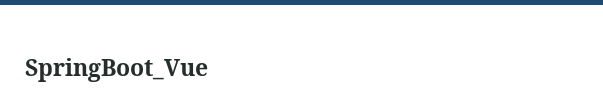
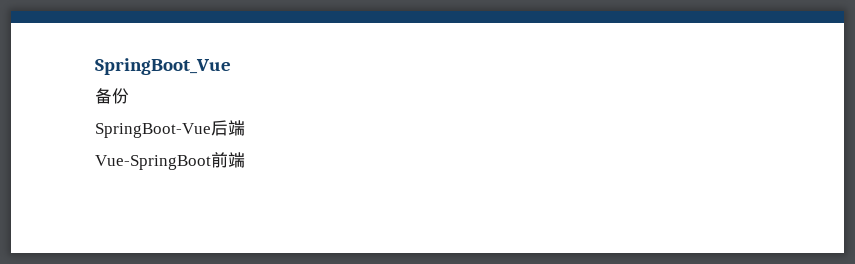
+ 备份
+ SpringBoot-Vue后端
+ Vue-SpringBoot前端

